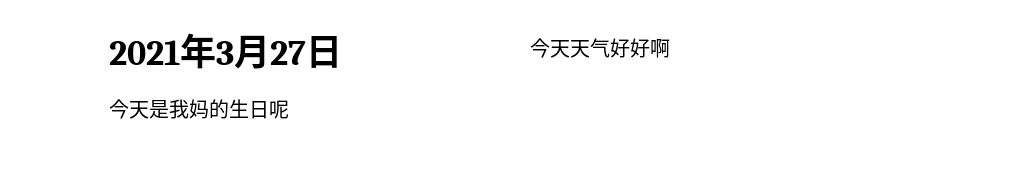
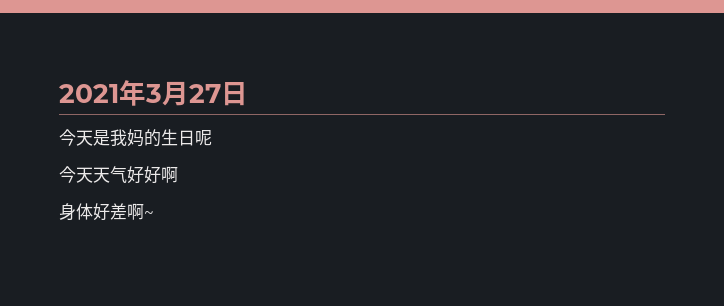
+ 身体好差啊~

